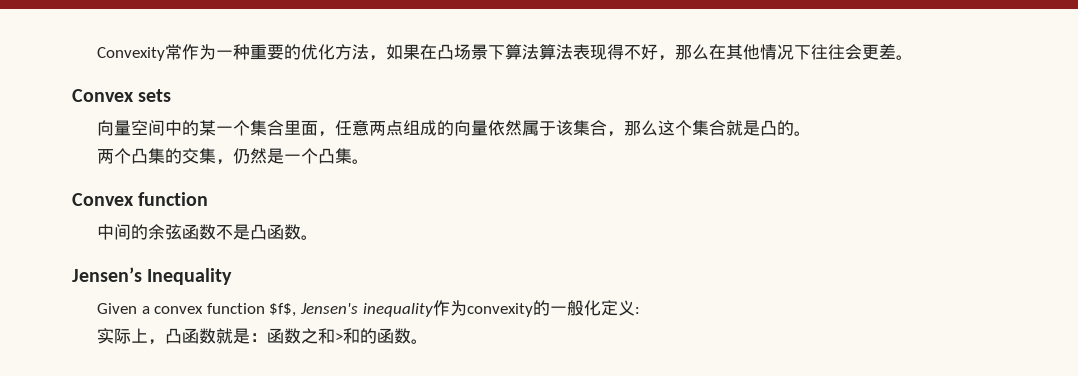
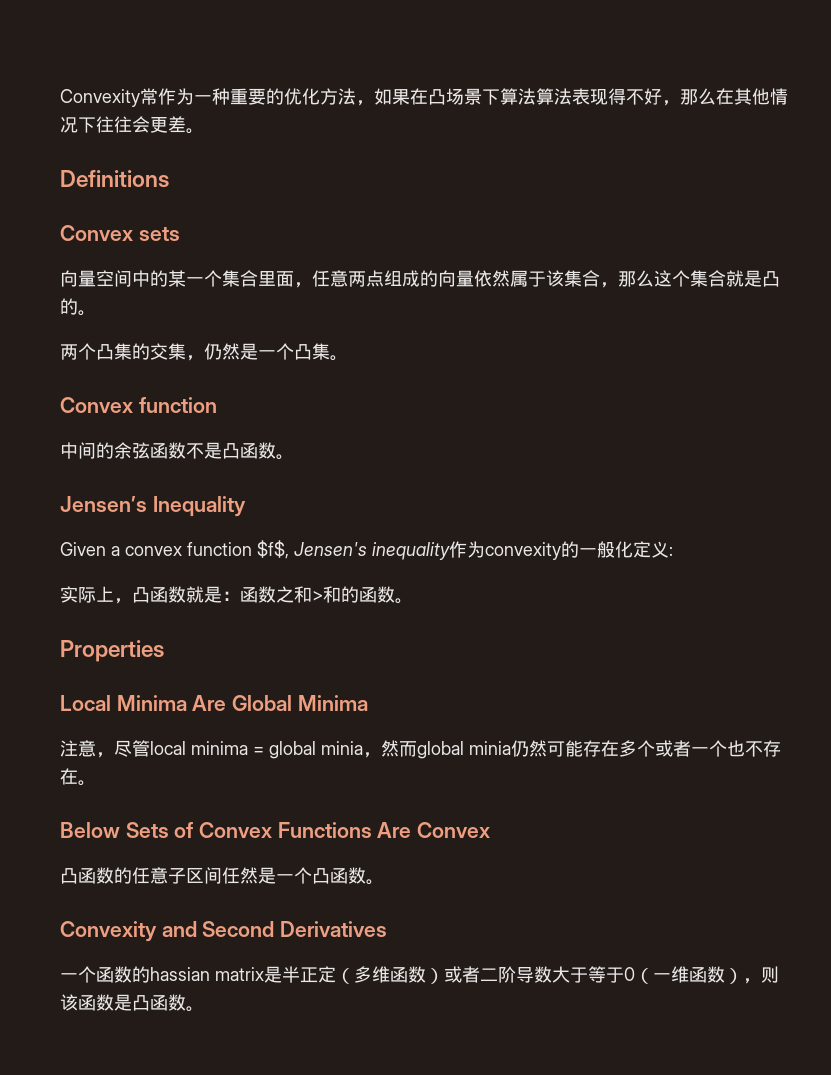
+ Definitions
+ Properties
+ Local Minima Are Global Minima
+ 注意，尽管local minima = global minia，然而global minia仍然可能存在多个或者一个也不存在。
+ Below Sets of Convex Functions Are Convex
+ 凸函数的任意子区间任然是一个凸函数。
+ Convexity and Second Derivatives
+ 一个函数的hassian matrix是半正定（多维函数）或者二阶导数大于等于0（一维函数），则该函数是凸函数。

